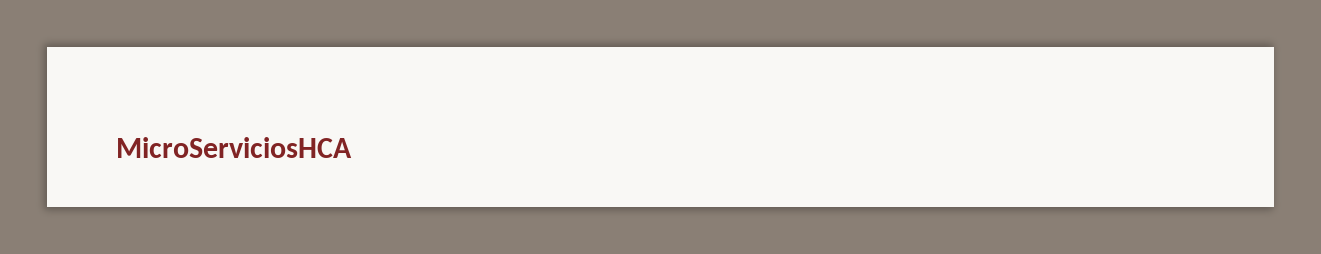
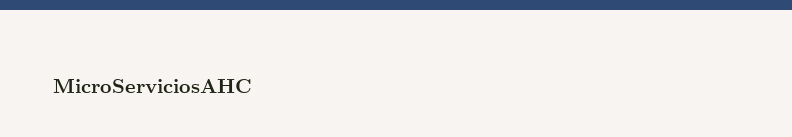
- MicroServiciosHCA
+ MicroServiciosAHC

